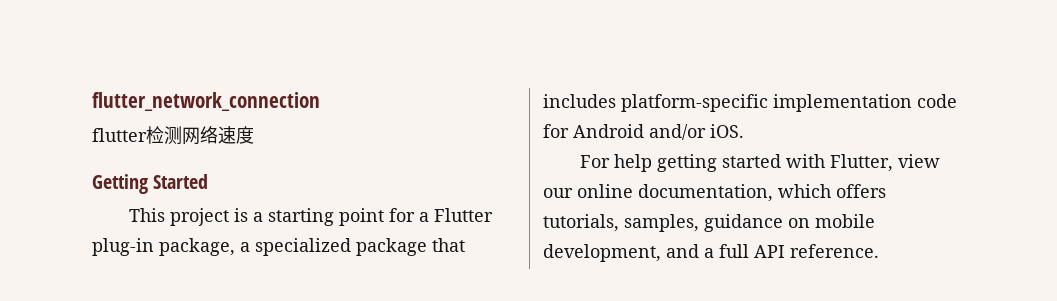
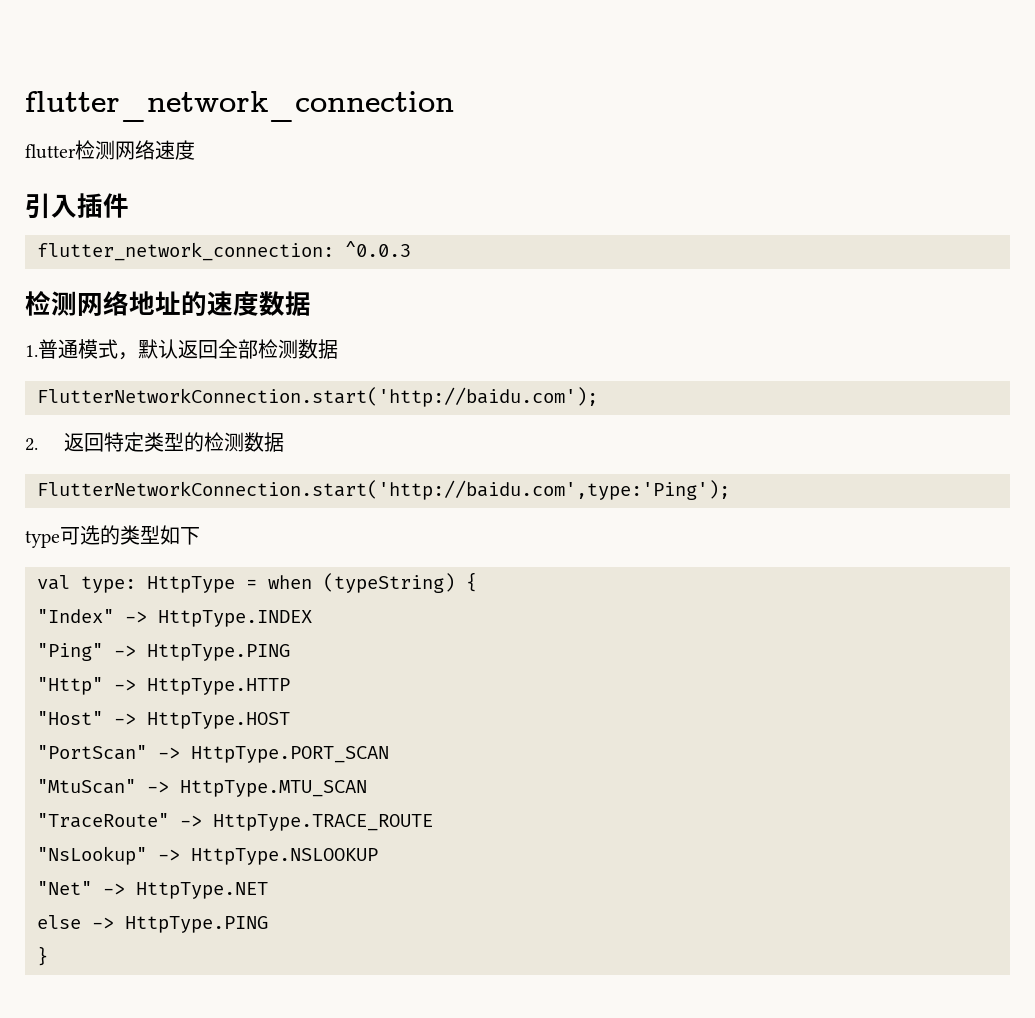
- Getting Started
- This project is a starting point for a Flutter plug-in package, a specialized package that includes platform-specific implementation code for Android and/or iOS.
- For help getting started with Flutter, view our online documentation, which offers tutorials, samples, guidance on mobile development, and a full API reference.
+ 引入插件
+ flutter_network_connection: ^0.0.3
+ 检测网络地址的速度数据
+ 1.普通模式，默认返回全部检测数据
+ FlutterNetworkConnection.start('http://baidu.com');
+ 2.返回特定类型的检测数据
+ FlutterNetworkConnection.start('http://baidu.com',type:'Ping');
+ type可选的类型如下
+ val type: HttpType = when (typeString) {
+ "Index" -> HttpType.INDEX
+ "Ping" -> HttpType.PING
+ "Http" -> HttpType.HTTP
+ "Host" -> HttpType.HOST
+ "PortScan" -> HttpType.PORT_SCAN
+ "MtuScan" -> HttpType.MTU_SCAN
+ "TraceRoute" -> HttpType.TRACE_ROUTE
+ "NsLookup" -> HttpType.NSLOOKUP
+ "Net" -> HttpType.NET
+ else -> HttpType.PING
+ }

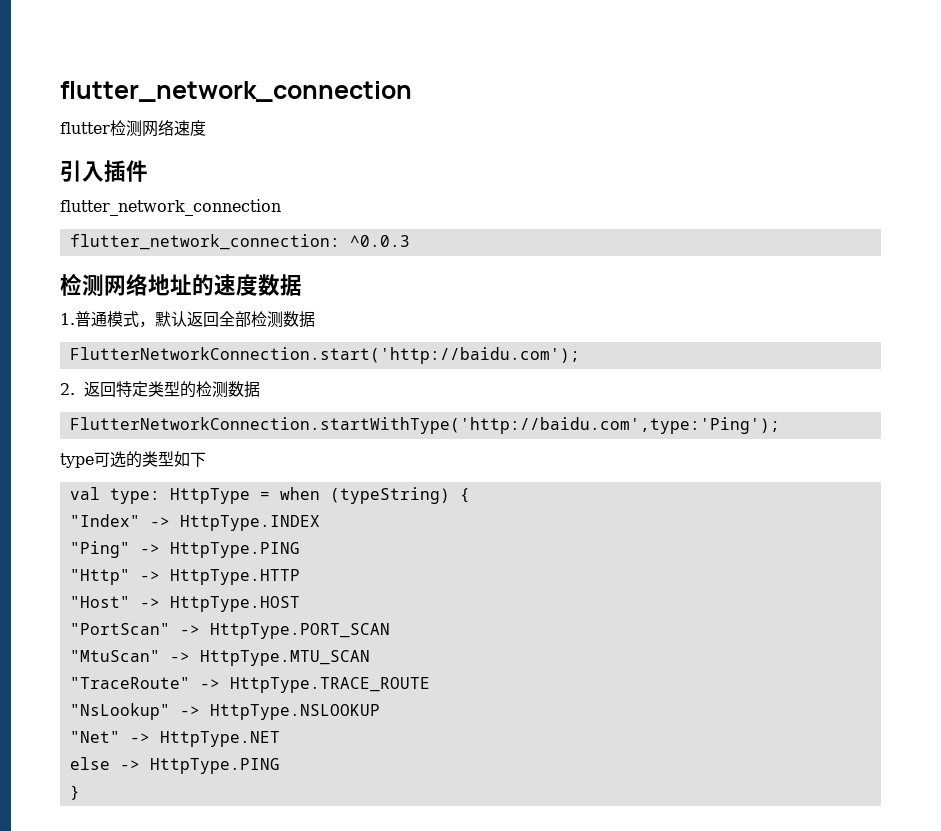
  引入插件
+ flutter_network_connection
- FlutterNetworkConnection.start('http://baidu.com',type:'Ping');
+ FlutterNetworkConnection.startWithType('http://baidu.com',type:'Ping');

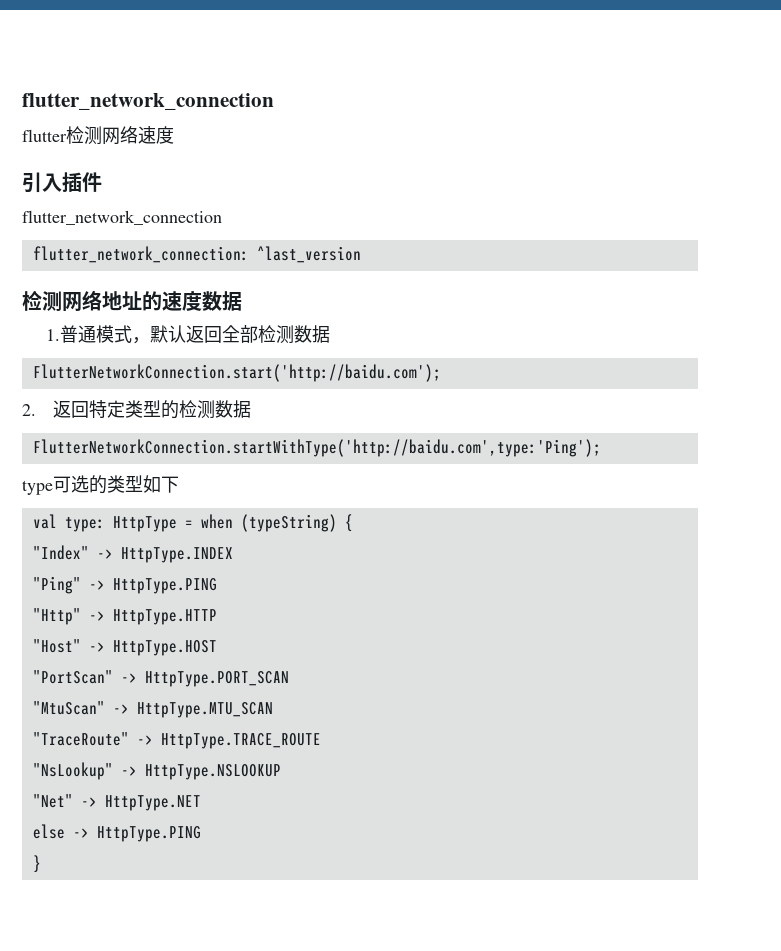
- flutter_network_connection: ^0.0.3
+ flutter_network_connection: ^last_version

